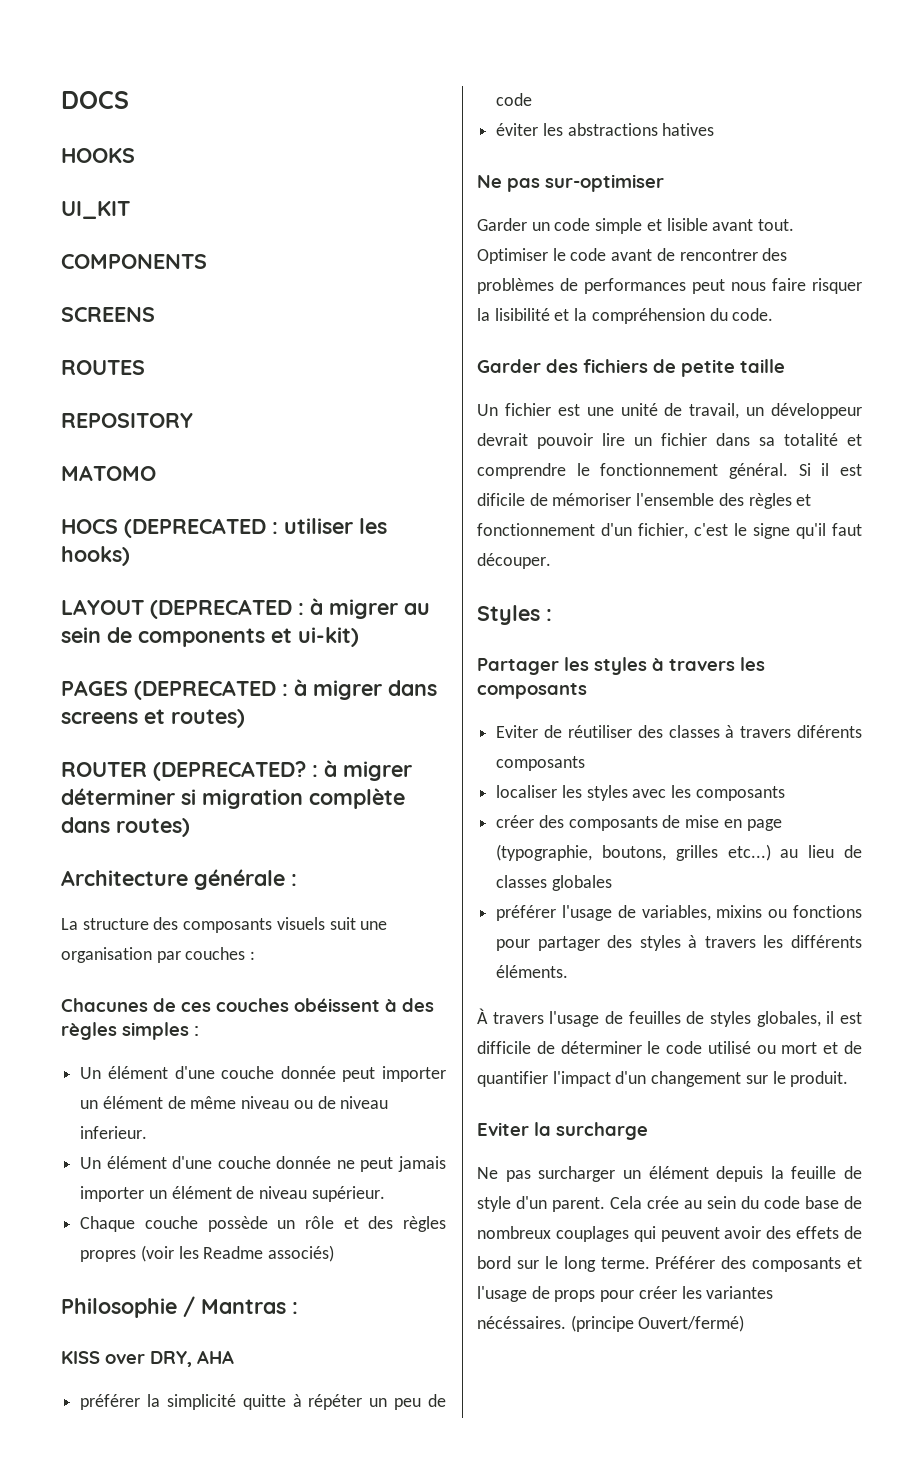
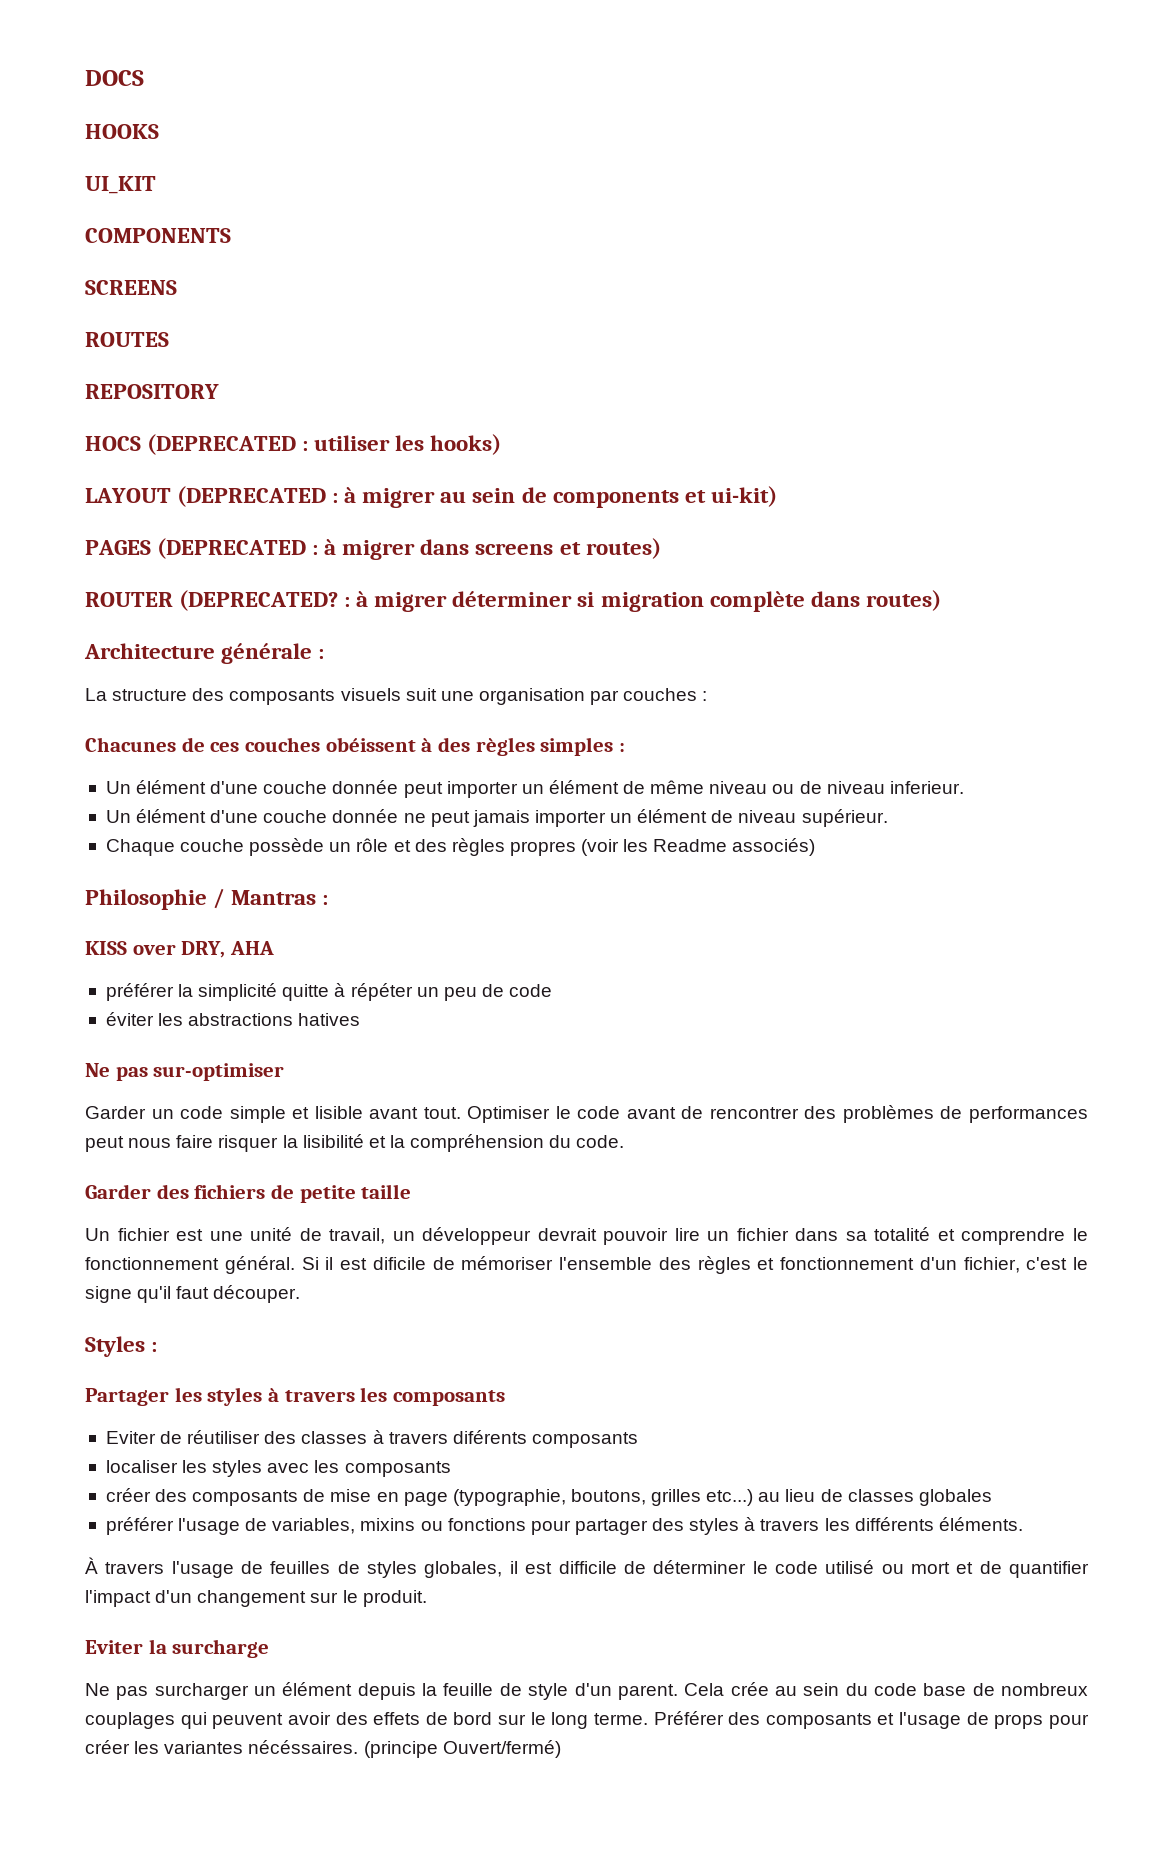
- MATOMO

